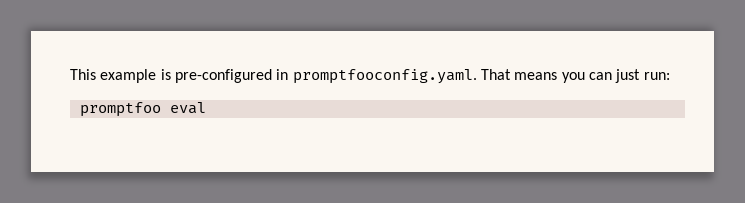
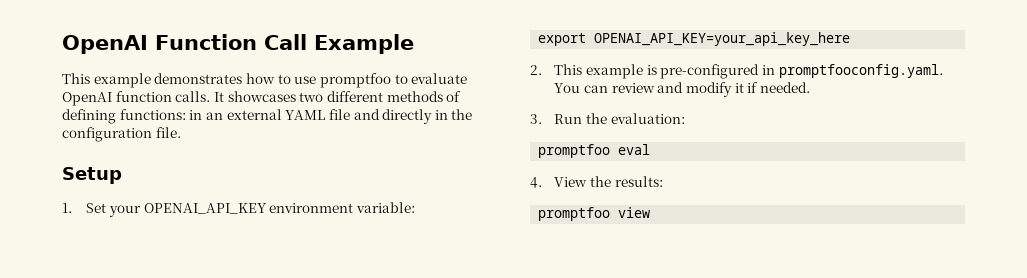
- This example is pre-configured in promptfooconfig.yaml. That means you can just run:
+ OpenAI Function Call Example
+ This example demonstrates how to use promptfoo to evaluate OpenAI function calls. It showcases two different methods of defining functions: in an external YAML file and directly in the configuration file.
+ Setup
+ 1. Set your OPENAI_API_KEY environment variable:
+ export OPENAI_API_KEY=your_api_key_here
+ 2. This example is pre-configured in promptfooconfig.yaml. You can review and modify it if needed.
+ 3. Run the evaluation:
  promptfoo eval
+ 4. View the results:
+ promptfoo view

